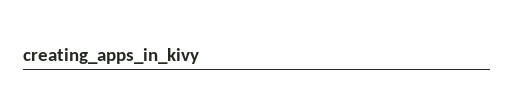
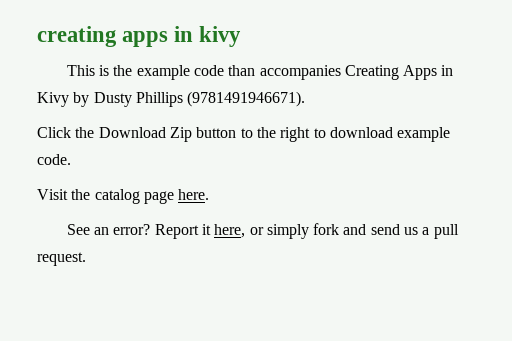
- creating_apps_in_kivy
+ creating apps in kivy
+ This is the example code than accompanies Creating Apps in Kivy by Dusty Phillips (9781491946671).
+ Click the Download Zip button to the right to download example code.
+ Visit the catalog page here.
+ See an error? Report it here, or simply fork and send us a pull request.

